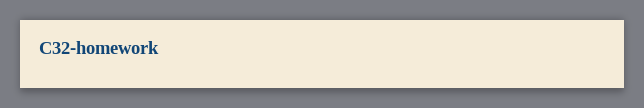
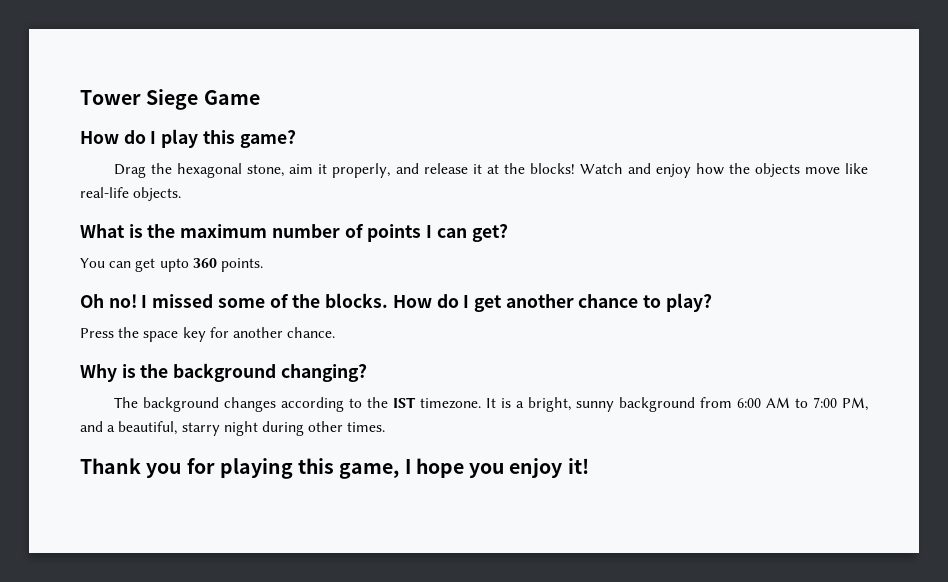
- C32-homework
+ Tower Siege Game
+ How do I play this game?
+ Drag the hexagonal stone, aim it properly, and release it at the blocks! Watch and enjoy how the objects move like real-life objects.
+ What is the maximum number of points I can get?
+ You can get upto 360 points.
+ Oh no! I missed some of the blocks. How do I get another chance to play?
+ Press the space key for another chance.
+ Why is the background changing?
+ The background changes according to the IST timezone. It is a bright, sunny background from 6:00 AM to 7:00 PM, and a beautiful, starry night during other times.
+ Thank you for playing this game, I hope you enjoy it!

